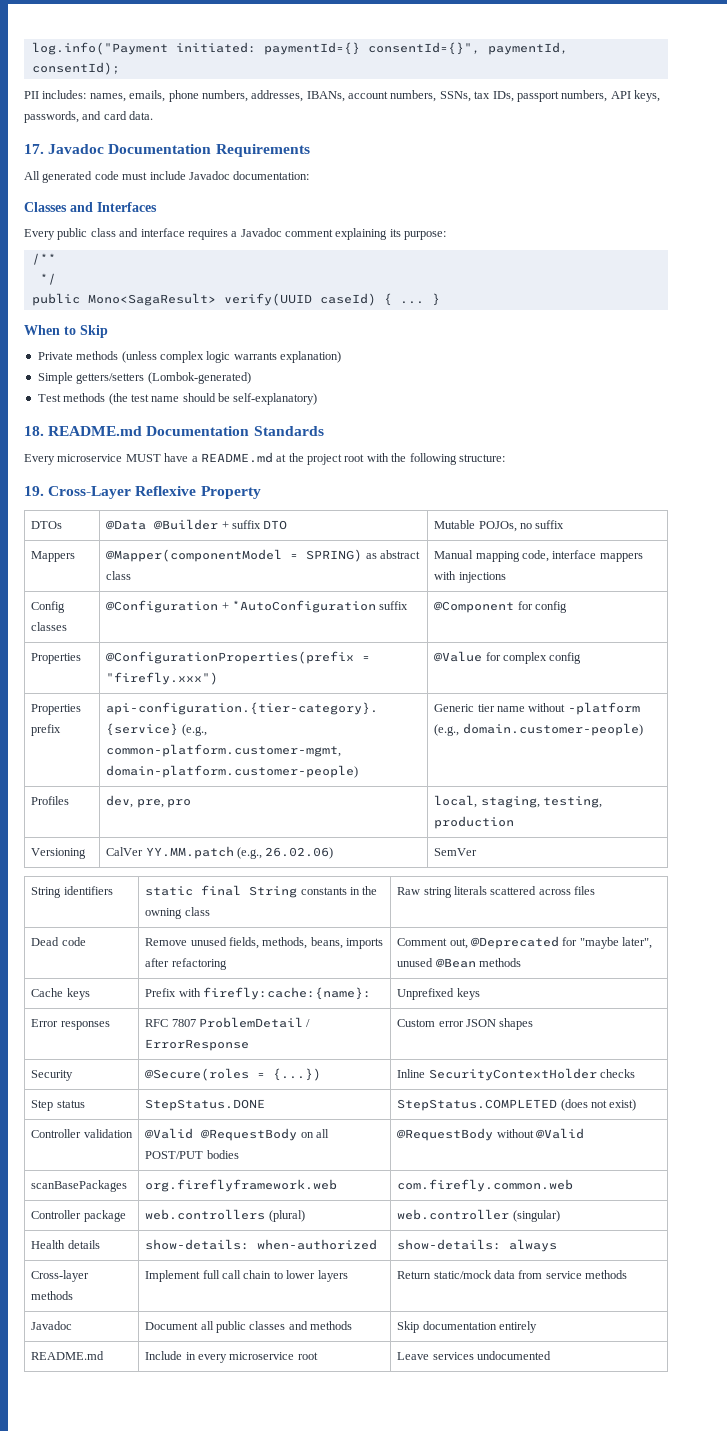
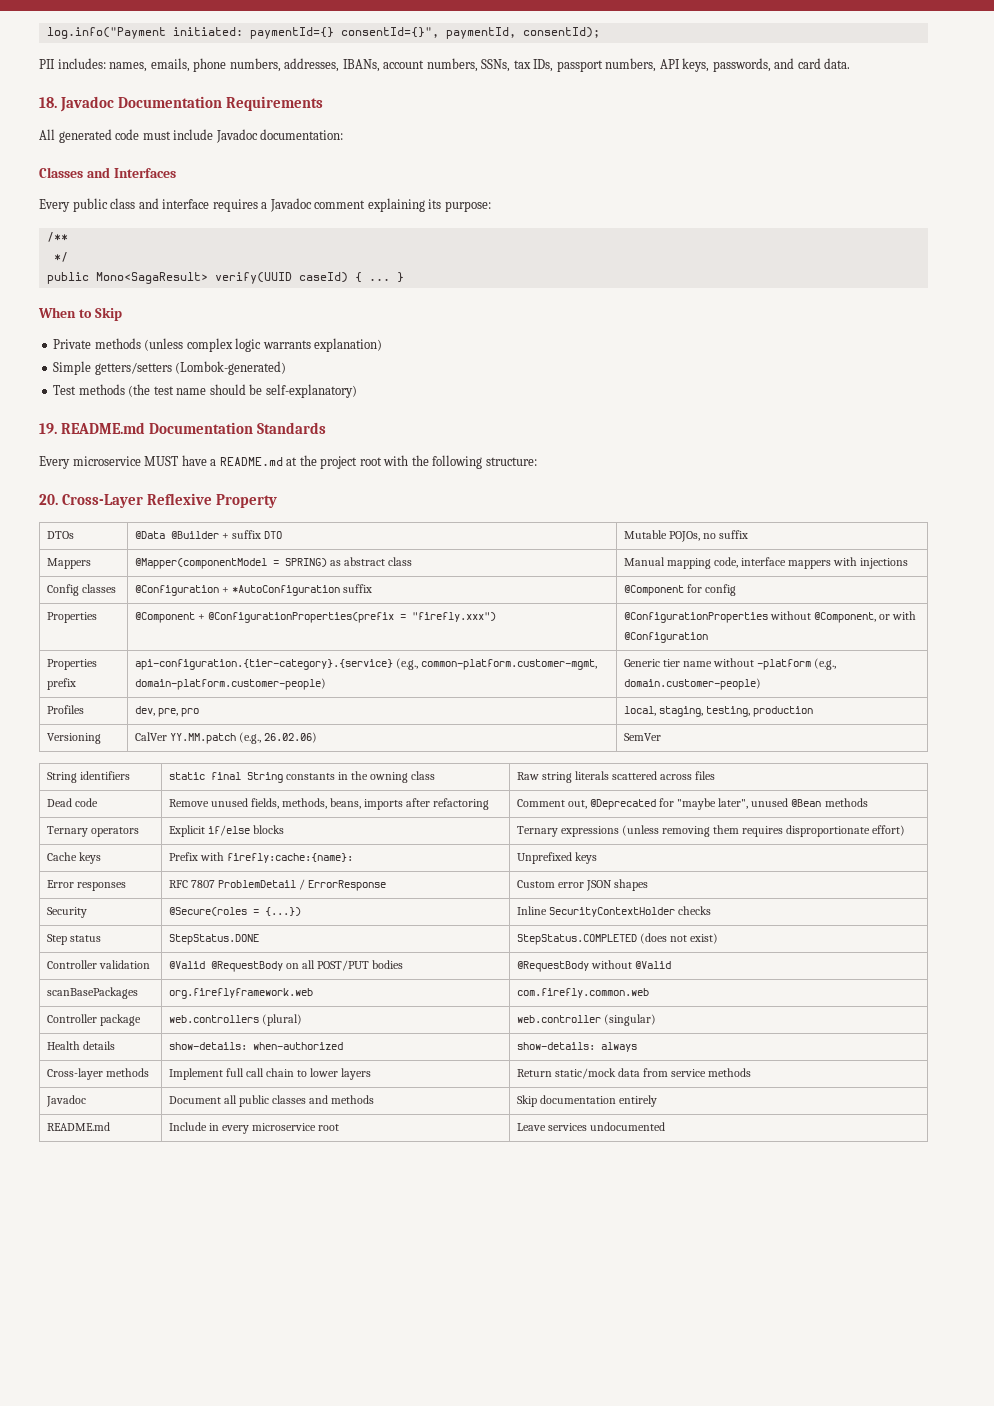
- 17. Javadoc Documentation Requirements
+ 18. Javadoc Documentation Requirements
- 18. README.md Documentation Standards
+ 19. README.md Documentation Standards
- 19. Cross-Layer Reflexive Property
+ 20. Cross-Layer Reflexive Property
- Properties | @ConfigurationProperties(prefix = "firefly.xxx") | @Value for complex config
+ Properties | @Component + @ConfigurationProperties(prefix = "firefly.xxx") | @ConfigurationProperties without @Component, or with @Configuration
+ Ternary operators | Explicit if/else blocks | Ternary expressions (unless removing them requires disproportionate effort)

